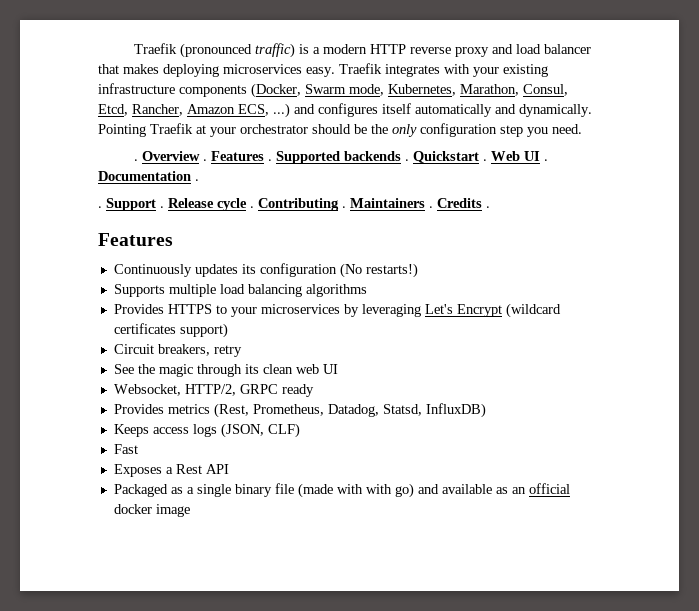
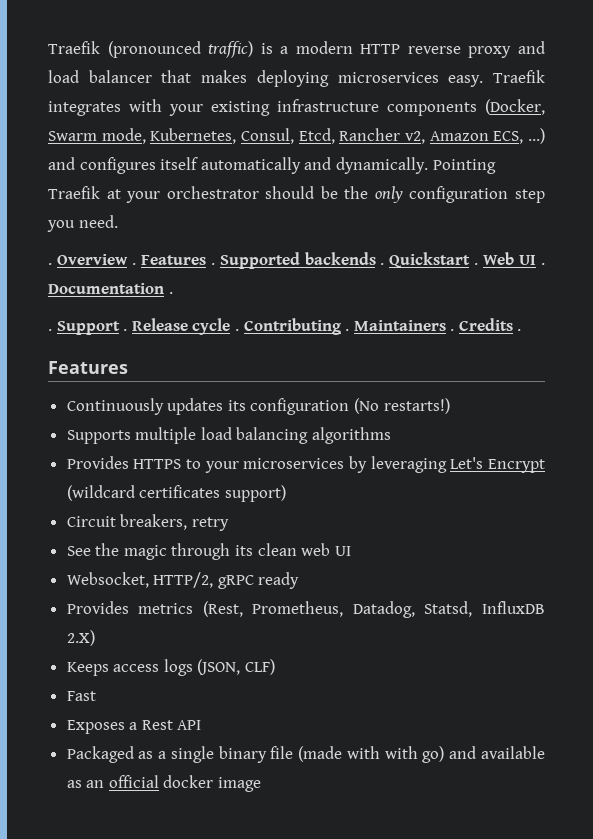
- Traefik integrates with your existing infrastructure components (Docker, Swarm mode, Kubernetes, Marathon, Consul, Etcd, Rancher, Amazon ECS, ...) and configures itself automatically and dynamically.
+ Traefik integrates with your existing infrastructure components (Docker, Swarm mode, Kubernetes, Consul, Etcd, Rancher v2, Amazon ECS, ...) and configures itself automatically and dynamically.
- Websocket, HTTP/2, GRPC ready
+ Websocket, HTTP/2, gRPC ready
- Provides metrics (Rest, Prometheus, Datadog, Statsd, InfluxDB)
+ Provides metrics (Rest, Prometheus, Datadog, Statsd, InfluxDB 2.X)

